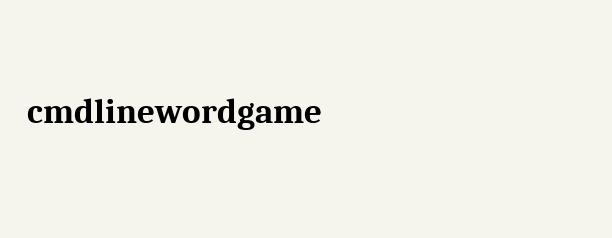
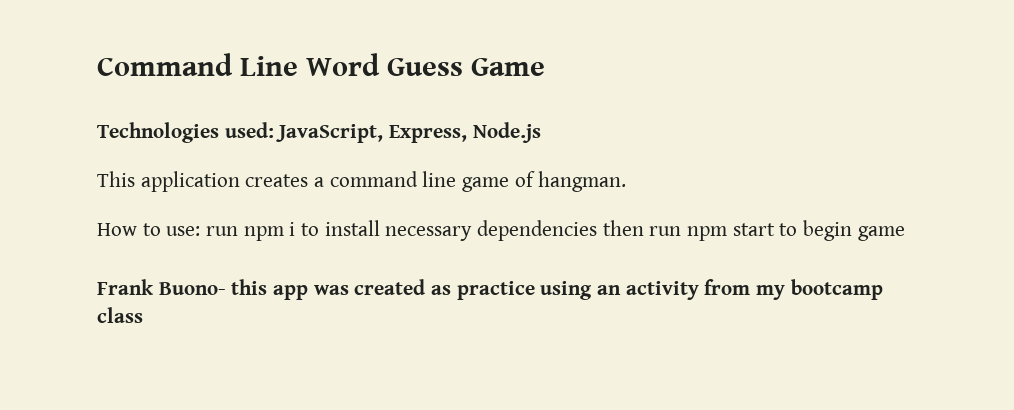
- cmdlinewordgame
+ Command Line Word Guess Game
+ Technologies used: JavaScript, Express, Node.js
+ This application creates a command line game of hangman.
+ How to use: run npm i to install necessary dependencies then run npm start to begin game
+ Frank Buono- this app was created as practice using an activity from my bootcamp class

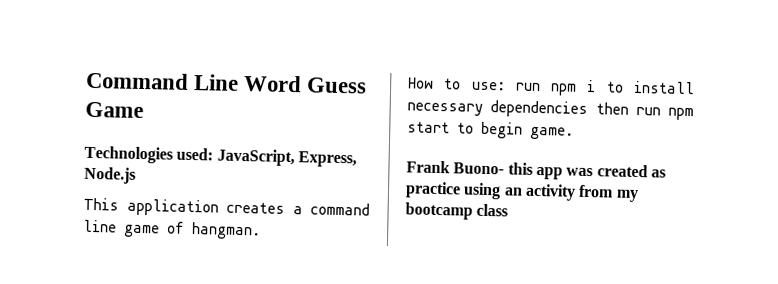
- How to use: run npm i to install necessary dependencies then run npm start to begin game
+ How to use: run npm i to install necessary dependencies then run npm start to begin game.

